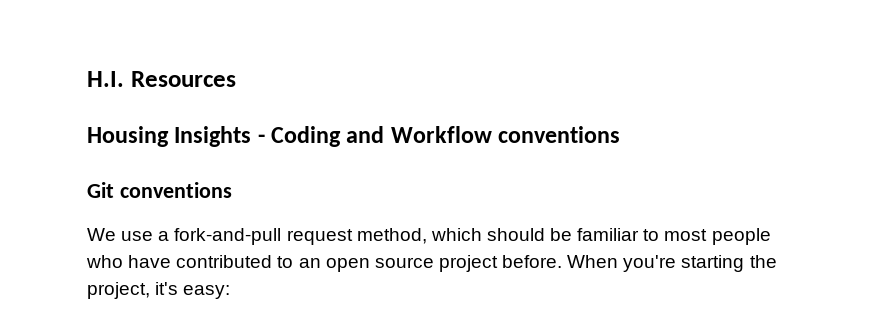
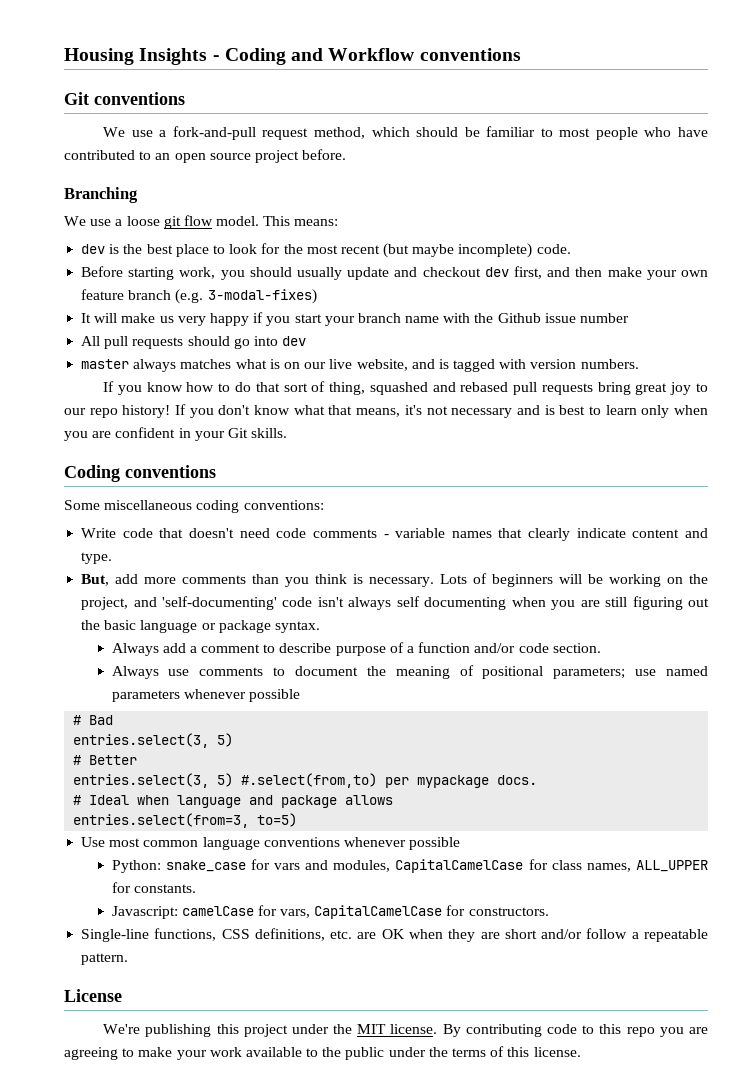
- H.I. Resources
- We use a fork-and-pull request method, which should be familiar to most people who have contributed to an open source project before. When you're starting the project, it's easy:
+ We use a fork-and-pull request method, which should be familiar to most people who have contributed to an open source project before.
+ Branching
+ We use a loose git flow model. This means:
+ dev is the best place to look for the most recent (but maybe incomplete) code.
+ Before starting work, you should usually update and checkout dev first, and then make your own feature branch (e.g. 3-modal-fixes)
+ It will make us very happy if you start your branch name with the Github issue number
+ All pull requests should go into dev
+ master always matches what is on our live website, and is tagged with version numbers.
+ If you know how to do that sort of thing, squashed and rebased pull requests bring great joy to our repo history! If you don't know what that means, it's not necessary and is best to learn only when you are confident in your Git skills.
+ Coding conventions
+ Some miscellaneous coding conventions:
+ Write code that doesn't need code comments - variable names that clearly indicate content and type.
+ But, add more comments than you think is necessary. Lots of beginners will be working on the project, and 'self-documenting' code isn't always self documenting when you are still figuring out the basic language or package syntax.
+ Always add a comment to describe purpose of a function and/or code section.
+ Always use comments to document the meaning of positional parameters; use named parameters whenever possible
+ # Bad
+ entries.select(3, 5)
+ # Better
+ entries.select(3, 5) #.select(from,to) per mypackage docs.
+ # Ideal when language and package allows
+ entries.select(from=3, to=5)
+ Use most common language conventions whenever possible
+ Python: snake_case for vars and modules, CapitalCamelCase for class names, ALL_UPPER for constants.
+ Javascript: camelCase for vars, CapitalCamelCase for constructors.
+ Single-line functions, CSS definitions, etc. are OK when they are short and/or follow a repeatable pattern.
+ License
+ We're publishing this project under the MIT license. By contributing code to this repo you are agreeing to make your work available to the public under the terms of this license.

